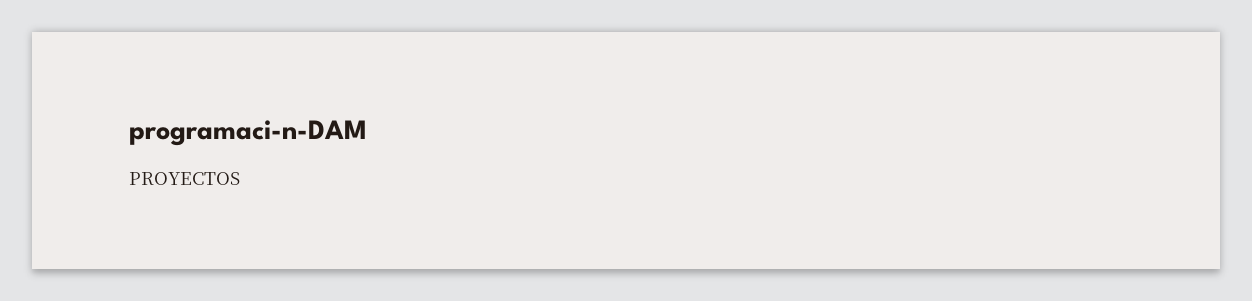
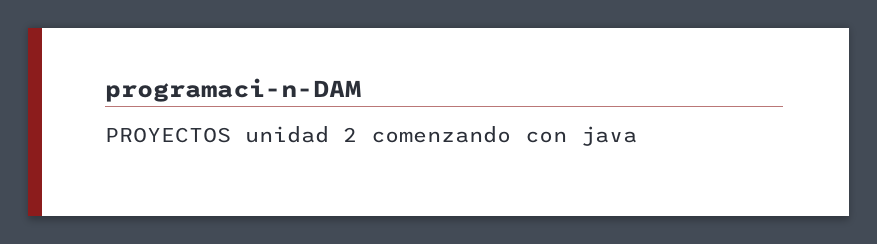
- PROYECTOS
+ PROYECTOS unidad 2 comenzando con java

